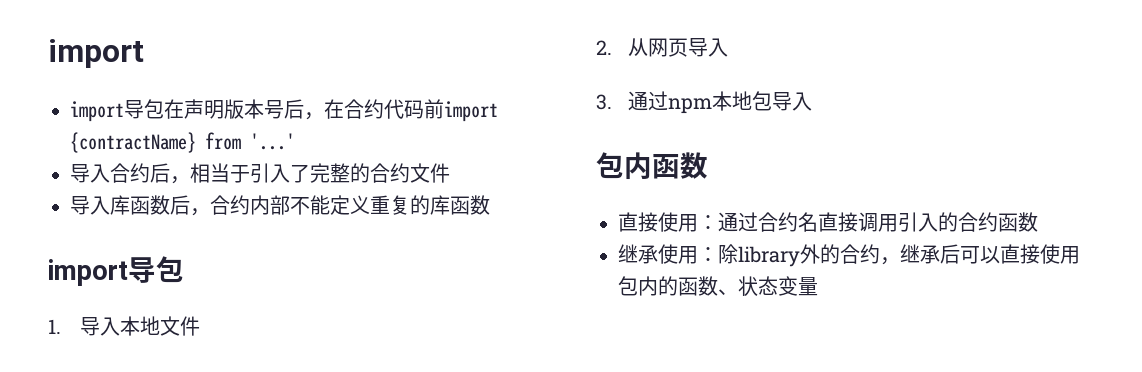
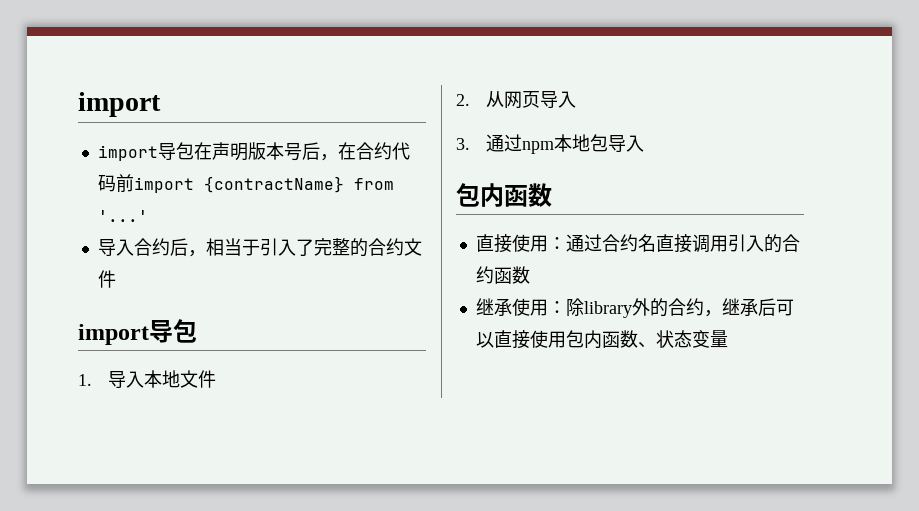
- 导入库函数后，合约内部不能定义重复的库函数
- 继承使用：除library外的合约，继承后可以直接使用包内的函数、状态变量
+ 继承使用：除library外的合约，继承后可以直接使用包内函数、状态变量

